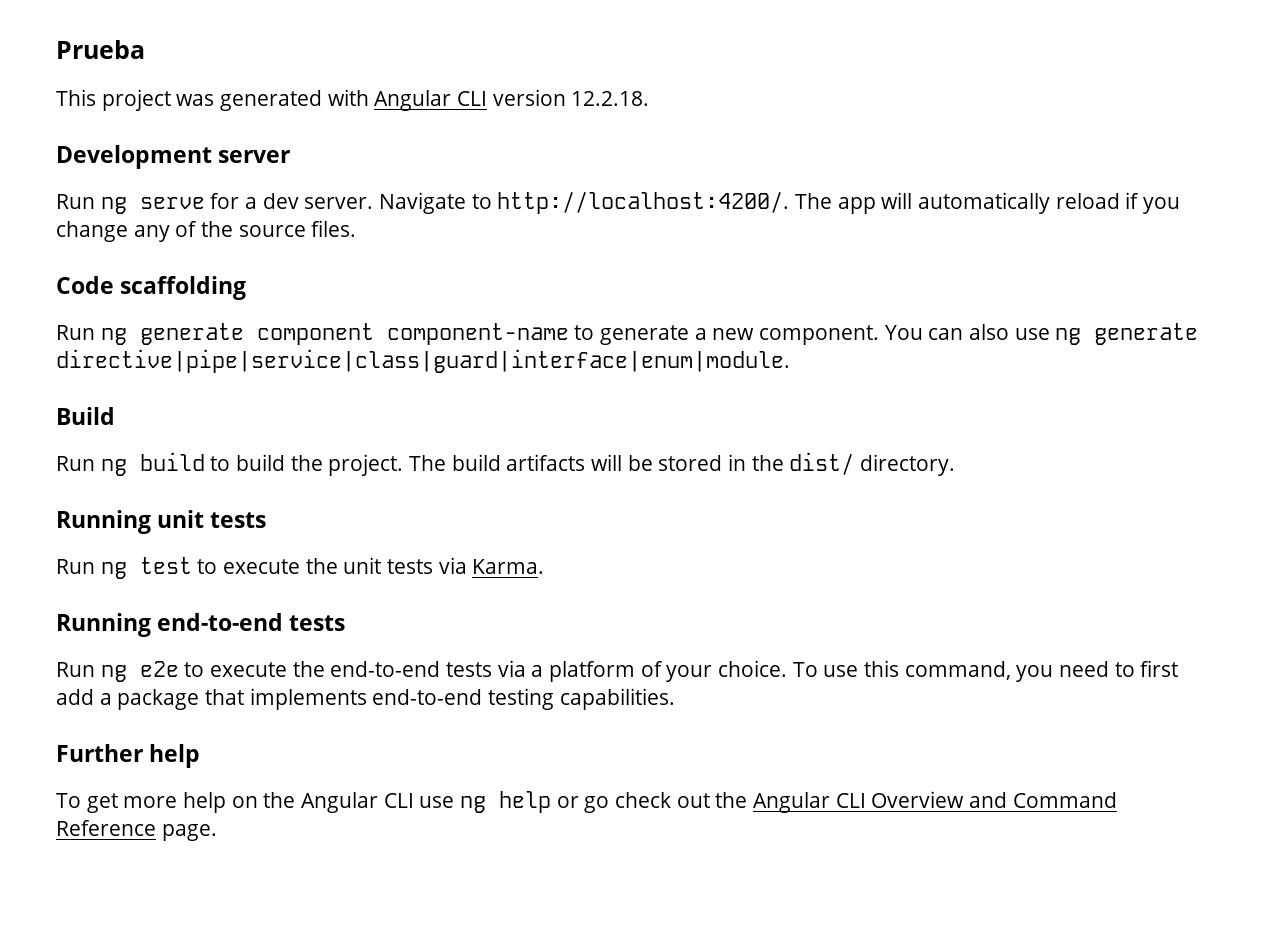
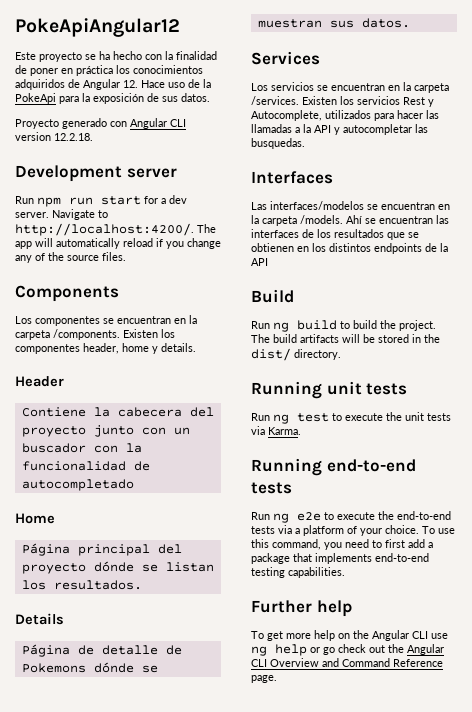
- Prueba
- This project was generated with Angular CLI version 12.2.18.
+ PokeApiAngular12
+ Este proyecto se ha hecho con la finalidad de poner en práctica los conocimientos adquiridos de Angular 12. Hace uso de la PokeApi para la exposición de sus datos.
+ Proyecto generado con Angular CLI version 12.2.18.
- Run ng serve for a dev server.
+ Run npm run start for a dev server.
- Code scaffolding
- Run ng generate component component-name to generate a new component. You can also use ng generate directive|pipe|service|class|guard|interface|enum|module.
+ Components
+ Los componentes se encuentran en la carpeta /components. Existen los componentes header, home y details.
+ Header
+ Contiene la cabecera del proyecto junto con un buscador con la funcionalidad de autocompletado
+ Home
+ Página principal del proyecto dónde se listan los resultados.
+ Details
+ Página de detalle de Pokemons dónde se muestran sus datos.
+ Services
+ Los servicios se encuentran en la carpeta /services. Existen los servicios Rest y Autocomplete, utilizados para hacer las llamadas a la API y autocompletar las busquedas.
+ Interfaces
+ Las interfaces/modelos se encuentran en la carpeta /models. Ahí se encuentran las interfaces de los resultados que se obtienen en los distintos endpoints de la API

